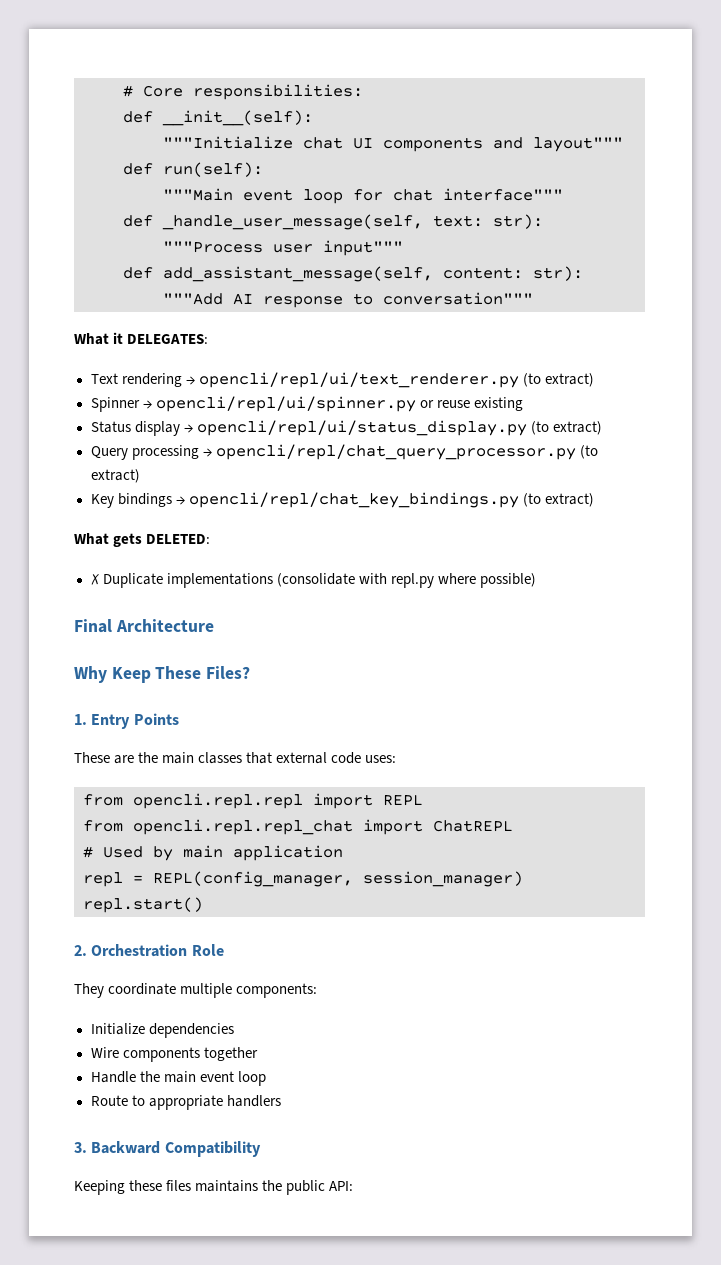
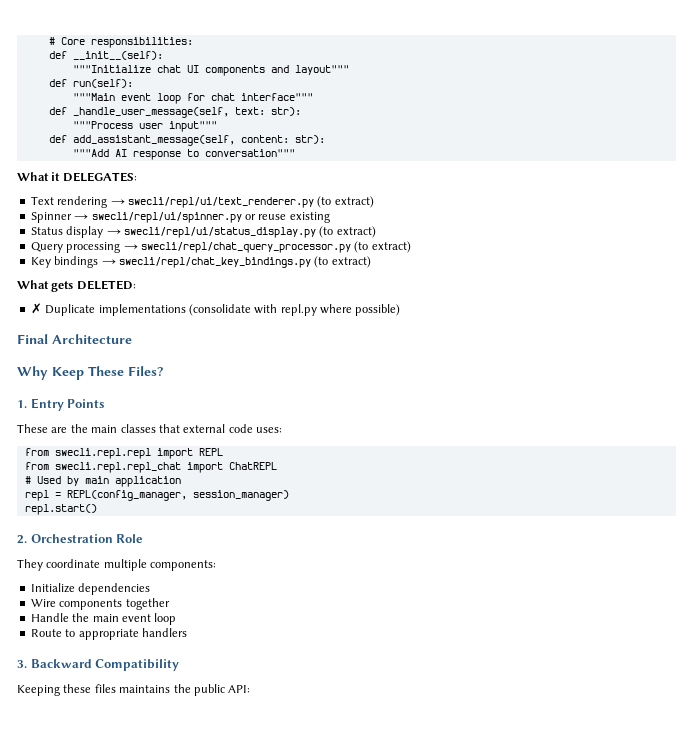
- Text rendering → opencli/repl/ui/text_renderer.py (to extract)
+ Text rendering → swecli/repl/ui/text_renderer.py (to extract)
- Spinner → opencli/repl/ui/spinner.py or reuse existing
+ Spinner → swecli/repl/ui/spinner.py or reuse existing
- Status display → opencli/repl/ui/status_display.py (to extract)
+ Status display → swecli/repl/ui/status_display.py (to extract)
- Query processing → opencli/repl/chat_query_processor.py (to extract)
+ Query processing → swecli/repl/chat_query_processor.py (to extract)
- Key bindings → opencli/repl/chat_key_bindings.py (to extract)
+ Key bindings → swecli/repl/chat_key_bindings.py (to extract)
- from opencli.repl.repl import REPL
+ from swecli.repl.repl import REPL
- from opencli.repl.repl_chat import ChatREPL
+ from swecli.repl.repl_chat import ChatREPL

